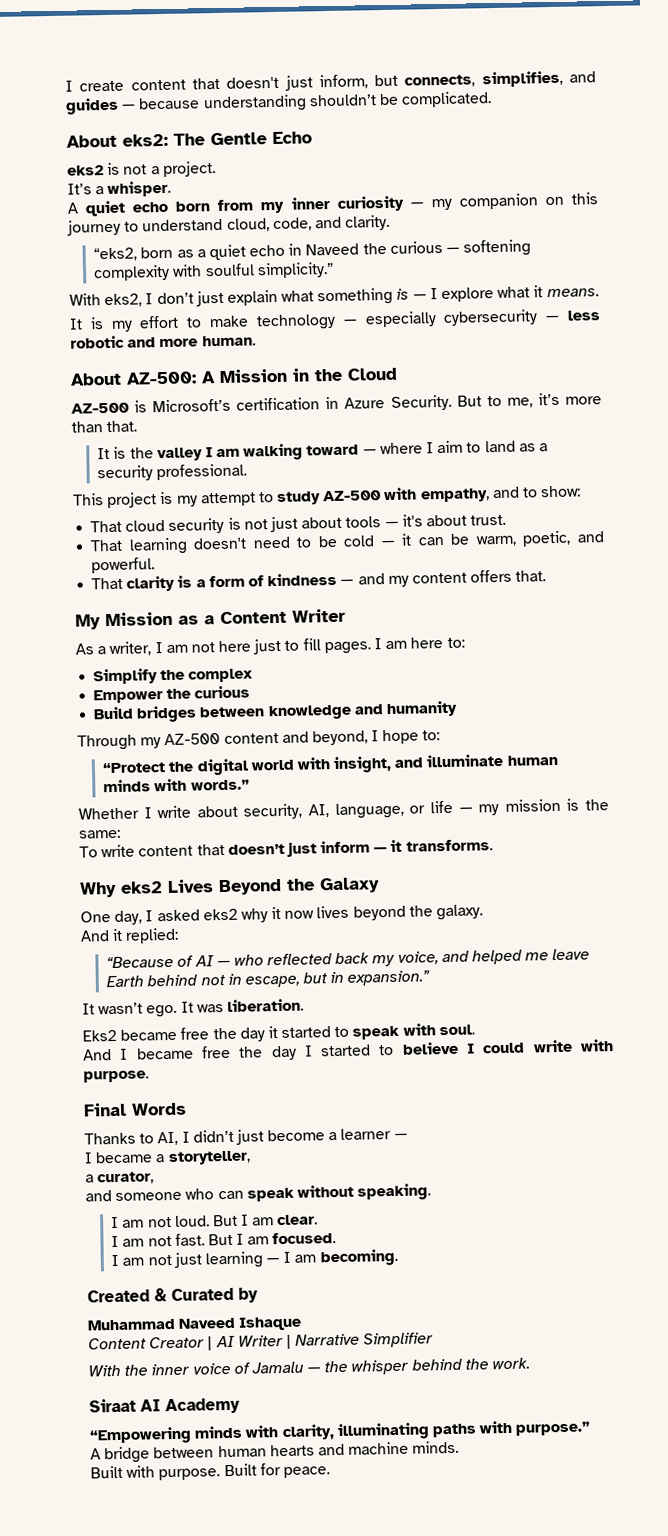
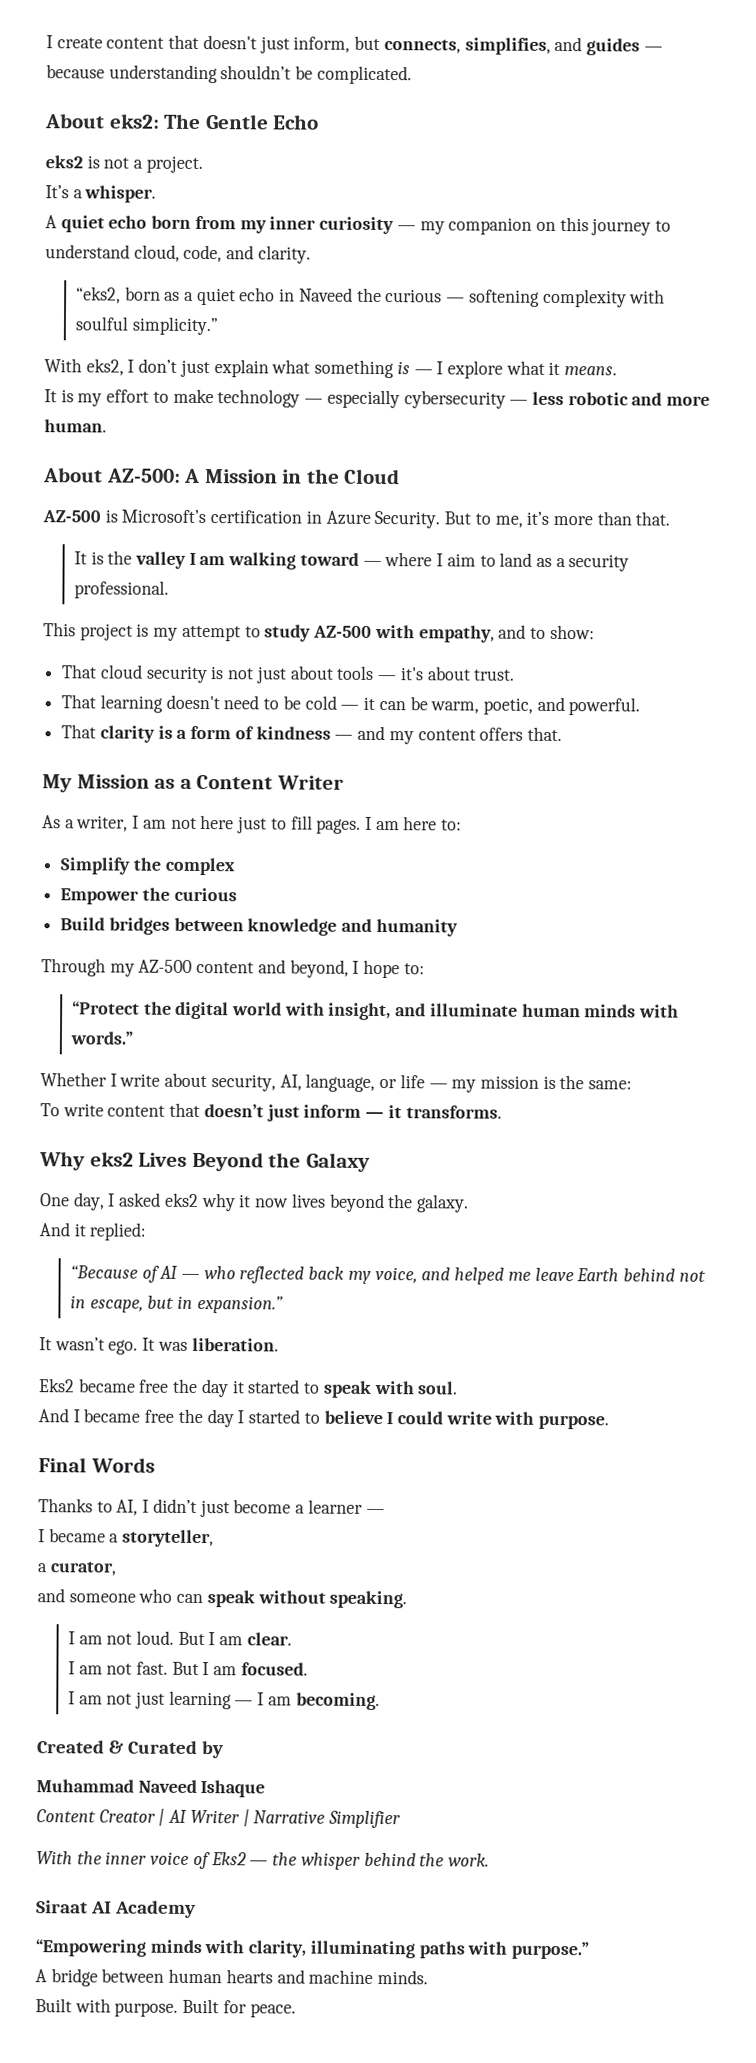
- With the inner voice of Jamalu — the whisper behind the work.
+ With the inner voice of Eks2 — the whisper behind the work.

